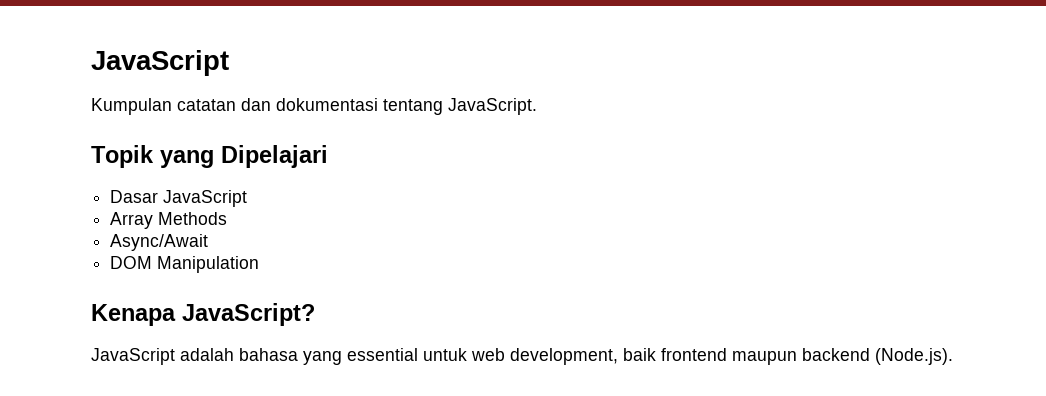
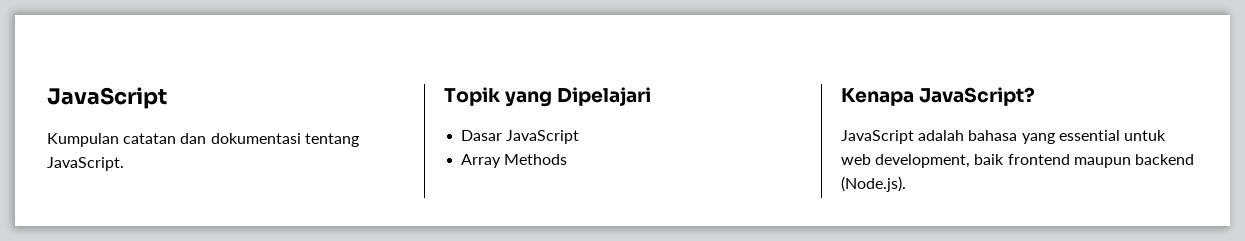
- Async/Await
- DOM Manipulation

